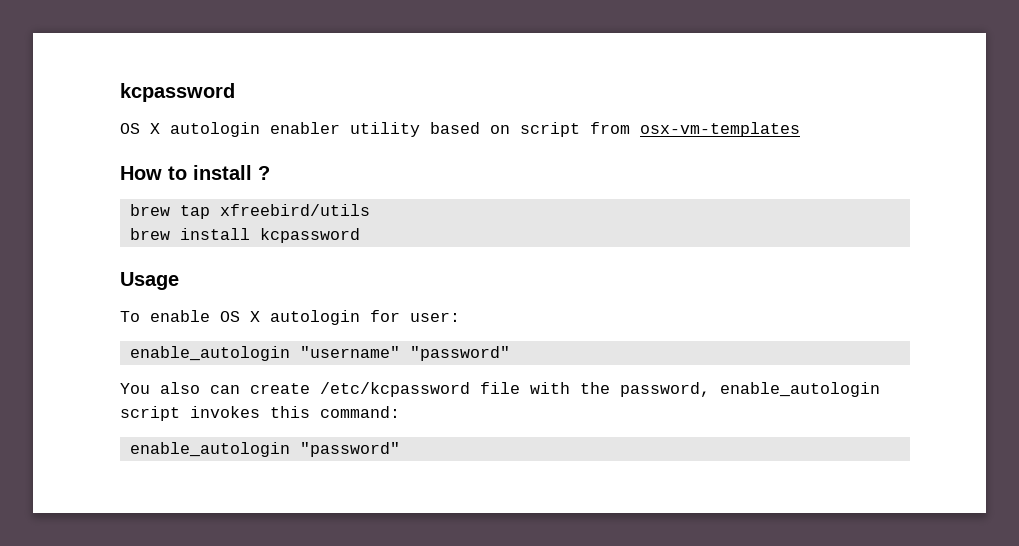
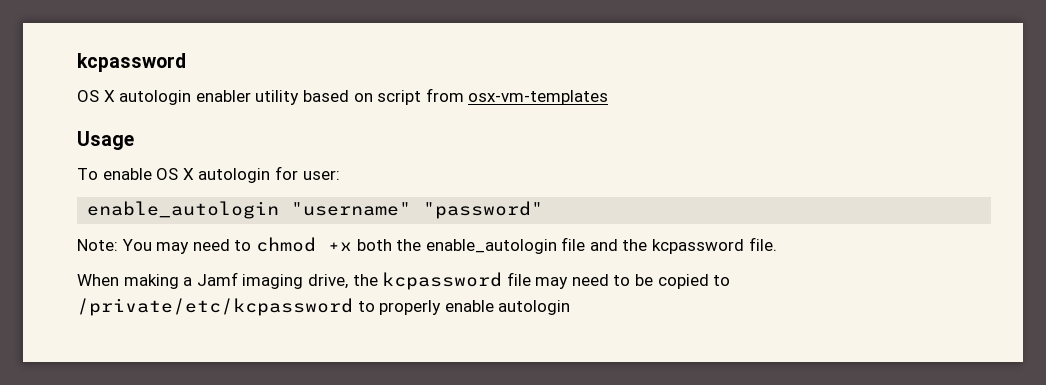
- How to install ?
- brew tap xfreebird/utils
- brew install kcpassword
- You also can create /etc/kcpassword file with the password, enable_autologin script invokes this command:
- enable_autologin "password"
+ Note: You may need to chmod +x both the enable_autologin file and the kcpassword file.
+ When making a Jamf imaging drive, the kcpassword file may need to be copied to /private/etc/kcpassword to properly enable autologin

